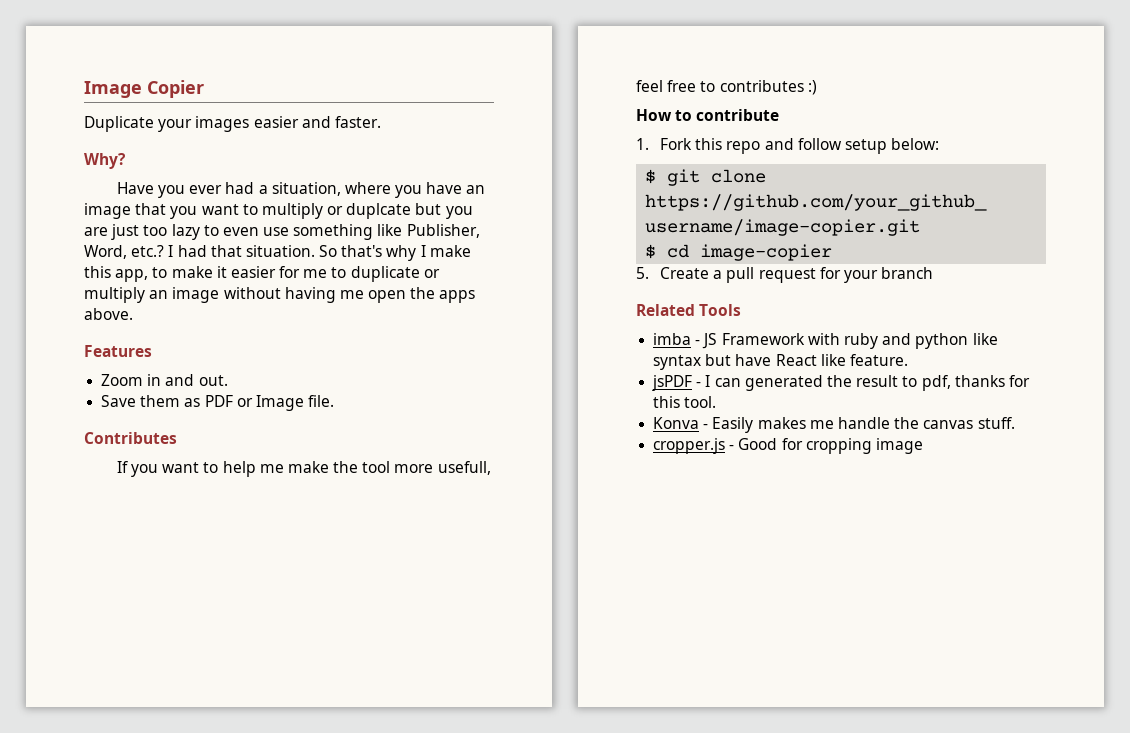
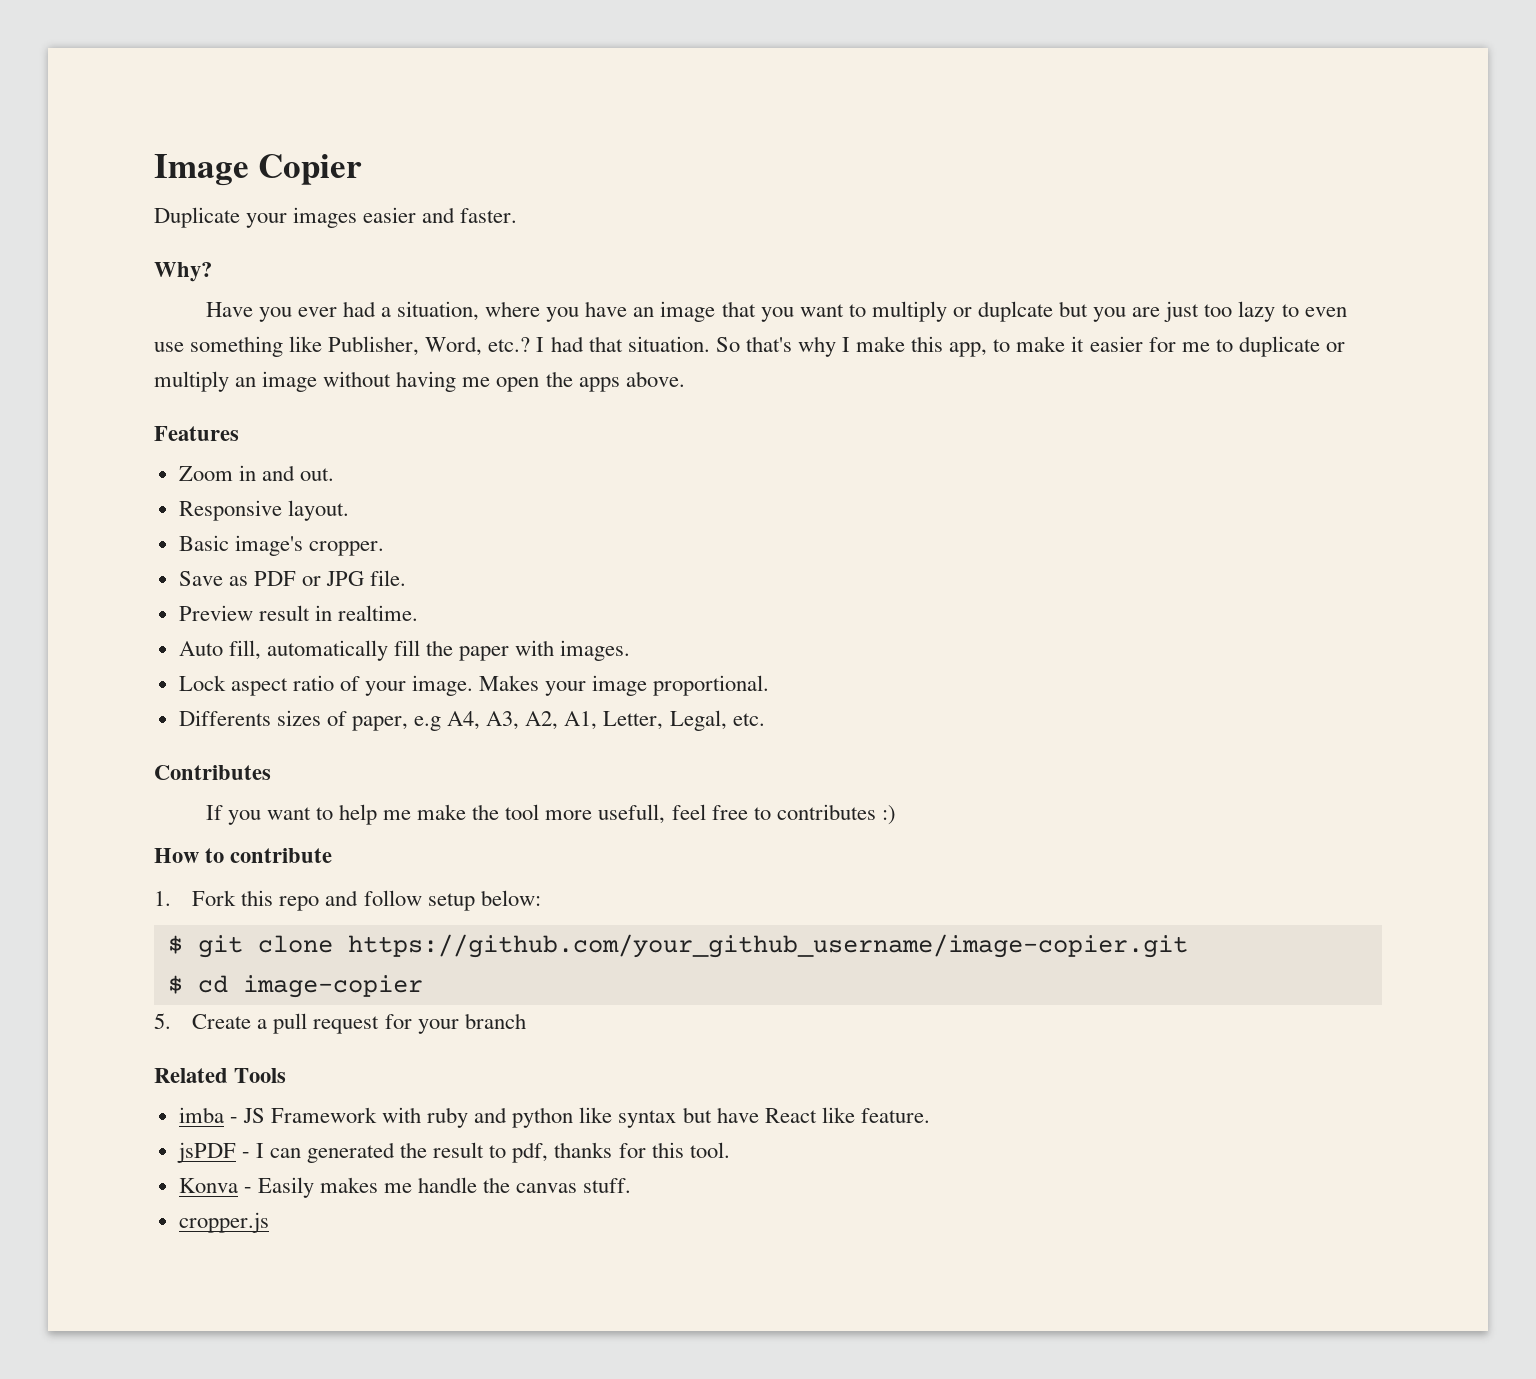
+ Responsive layout.
+ Basic image's cropper.
- Save them as PDF or Image file.
+ Save as PDF or JPG file.
+ Preview result in realtime.
+ Auto fill, automatically fill the paper with images.
+ Lock aspect ratio of your image. Makes your image proportional.
+ Differents sizes of paper, e.g A4, A3, A2, A1, Letter, Legal, etc.
- cropper.js - Good for cropping image
+ cropper.js

